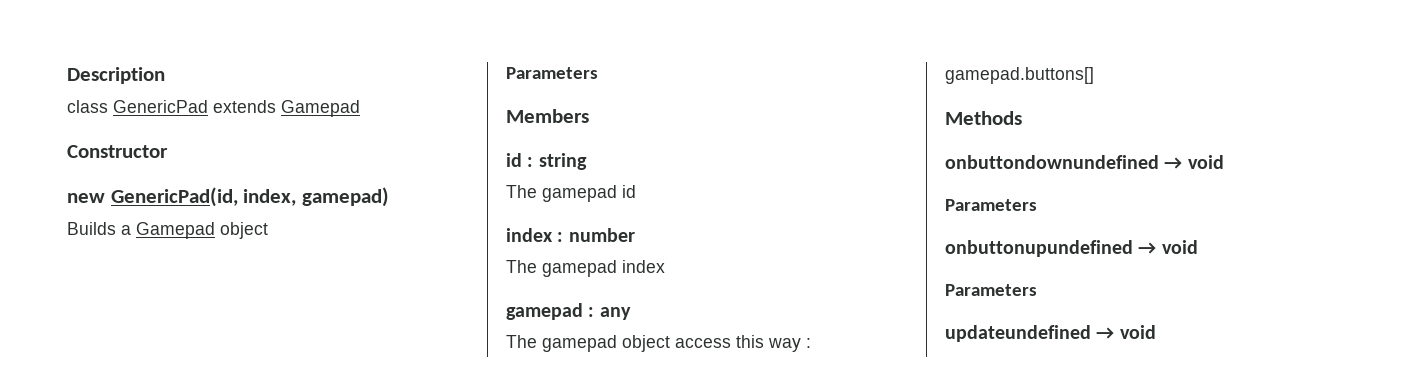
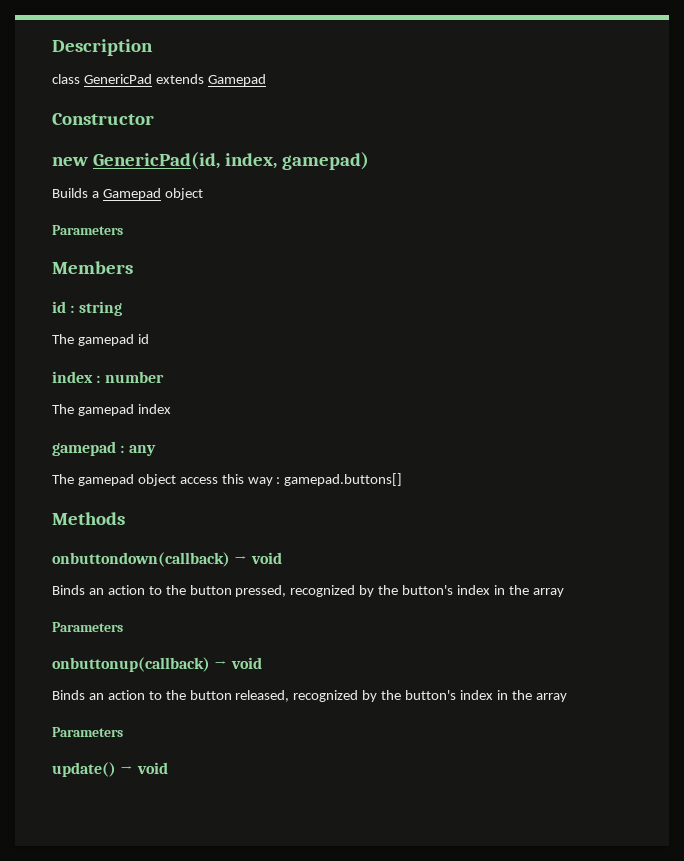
- onbuttondownundefined → void
+ onbuttondown(callback) → void
+ Binds an action to the button pressed, recognized by the button's index in the array
  Parameters
- onbuttonupundefined → void
+ onbuttonup(callback) → void
+ Binds an action to the button released, recognized by the button's index in the array
  Parameters
- updateundefined → void
+ update() → void

